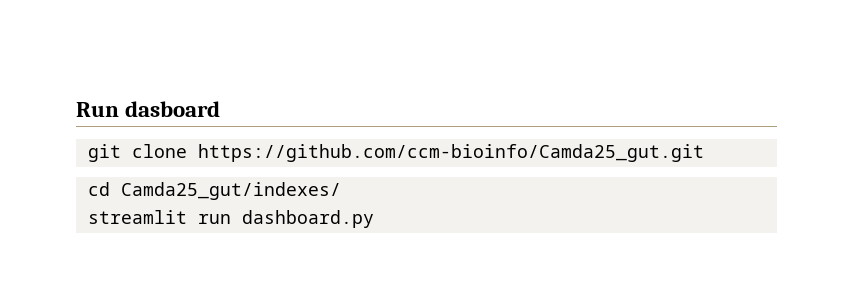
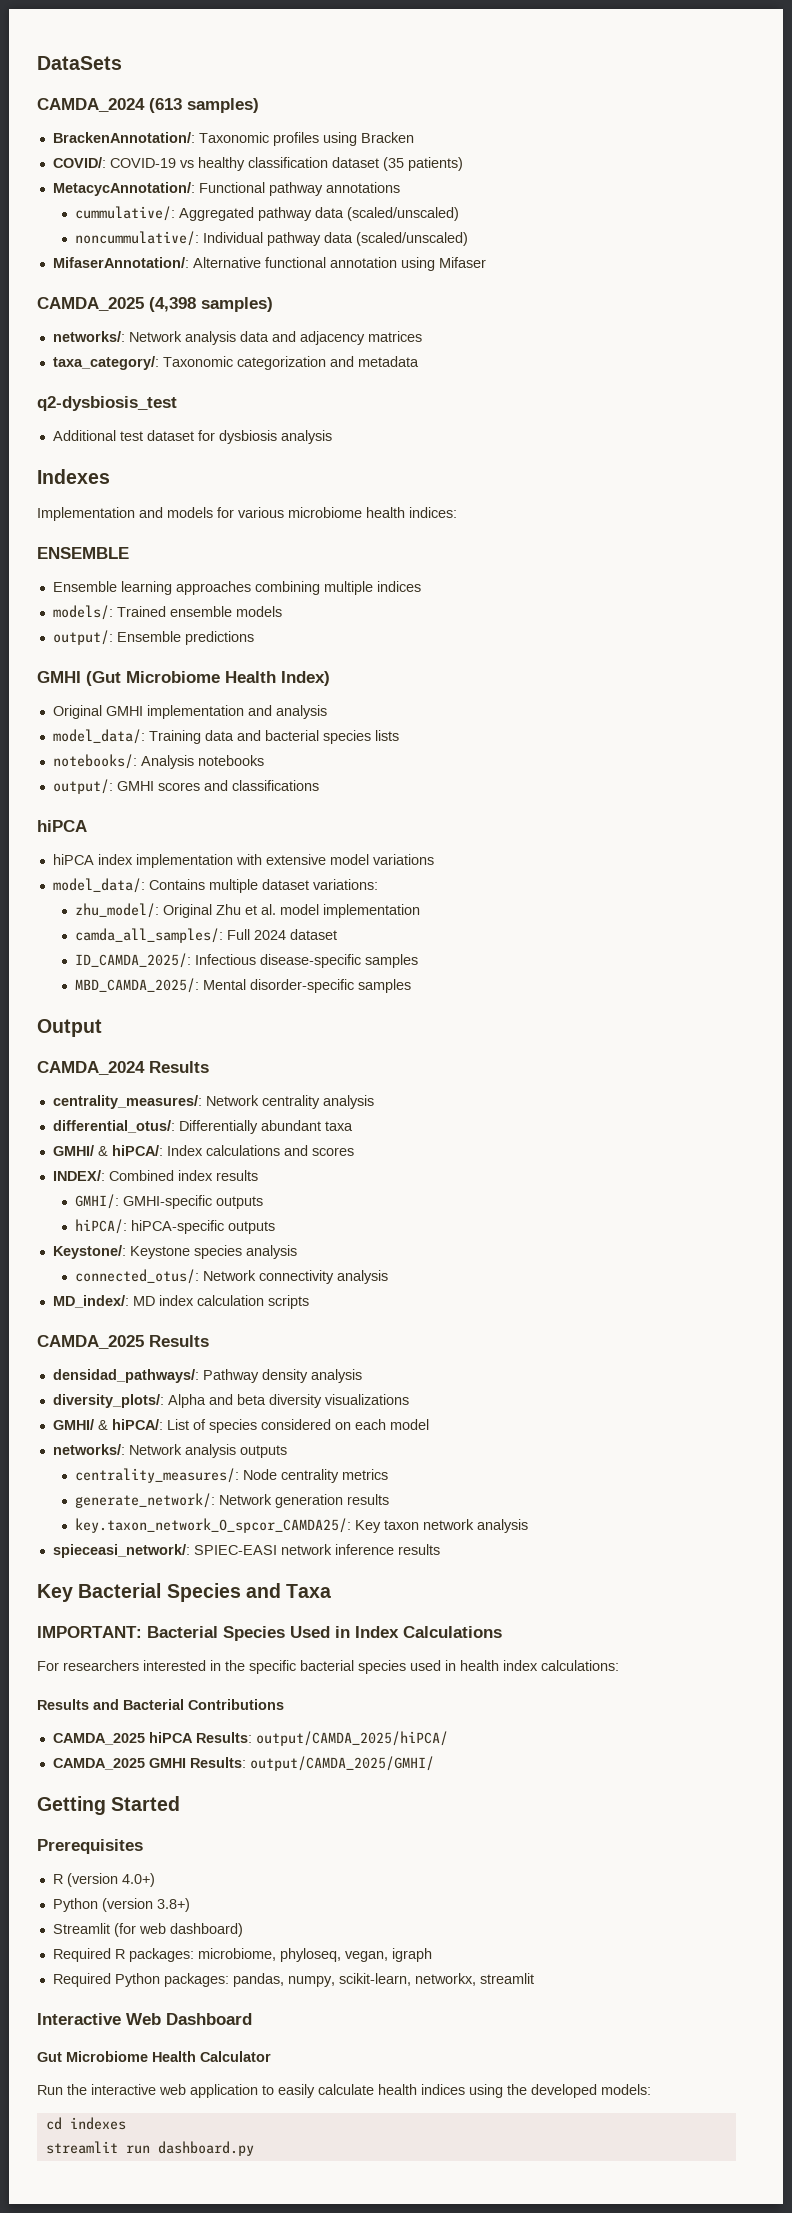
- Run dasboard
- git clone https://github.com/ccm-bioinfo/Camda25_gut.git
+ DataSets
+ CAMDA_2024 (613 samples)
+ BrackenAnnotation/: Taxonomic profiles using Bracken
+ COVID/: COVID-19 vs healthy classification dataset (35 patients)
+ MetacycAnnotation/: Functional pathway annotations
+ cummulative/: Aggregated pathway data (scaled/unscaled)
+ noncummulative/: Individual pathway data (scaled/unscaled)
+ MifaserAnnotation/: Alternative functional annotation using Mifaser
+ CAMDA_2025 (4,398 samples)
+ networks/: Network analysis data and adjacency matrices
+ taxa_category/: Taxonomic categorization and metadata
+ q2-dysbiosis_test
+ Additional test dataset for dysbiosis analysis
+ Indexes
+ Implementation and models for various microbiome health indices:
+ ENSEMBLE
+ Ensemble learning approaches combining multiple indices
+ models/: Trained ensemble models
+ output/: Ensemble predictions
+ GMHI (Gut Microbiome Health Index)
+ Original GMHI implementation and analysis
+ model_data/: Training data and bacterial species lists
+ notebooks/: Analysis notebooks
+ output/: GMHI scores and classifications
+ hiPCA
+ hiPCA index implementation with extensive model variations
+ model_data/: Contains multiple dataset variations:
+ zhu_model/: Original Zhu et al. model implementation
+ camda_all_samples/: Full 2024 dataset
+ ID_CAMDA_2025/: Infectious disease-specific samples
+ MBD_CAMDA_2025/: Mental disorder-specific samples
+ Output
+ CAMDA_2024 Results
+ centrality_measures/: Network centrality analysis
+ differential_otus/: Differentially abundant taxa
+ GMHI/ & hiPCA/: Index calculations and scores
+ INDEX/: Combined index results
+ GMHI/: GMHI-specific outputs
+ hiPCA/: hiPCA-specific outputs
+ Keystone/: Keystone species analysis
+ connected_otus/: Network connectivity analysis
+ MD_index/: MD index calculation scripts
+ CAMDA_2025 Results
+ densidad_pathways/: Pathway density analysis
+ diversity_plots/: Alpha and beta diversity visualizations
+ GMHI/ & hiPCA/: List of species considered on each model
+ networks/: Network analysis outputs
+ centrality_measures/: Node centrality metrics
+ generate_network/: Network generation results
+ key.taxon_network_O_spcor_CAMDA25/: Key taxon network analysis
+ spieceasi_network/: SPIEC-EASI network inference results
+ Key Bacterial Species and Taxa
+ IMPORTANT: Bacterial Species Used in Index Calculations
+ For researchers interested in the specific bacterial species used in health index calculations:
+ Results and Bacterial Contributions
+ CAMDA_2025 hiPCA Results: output/CAMDA_2025/hiPCA/
+ CAMDA_2025 GMHI Results: output/CAMDA_2025/GMHI/
+ Getting Started
+ Prerequisites
+ R (version 4.0+)
+ Python (version 3.8+)
+ Streamlit (for web dashboard)
+ Required R packages: microbiome, phyloseq, vegan, igraph
+ Required Python packages: pandas, numpy, scikit-learn, networkx, streamlit
+ Interactive Web Dashboard
+ Gut Microbiome Health Calculator
+ Run the interactive web application to easily calculate health indices using the developed models:
- cd Camda25_gut/indexes/
+ cd indexes

